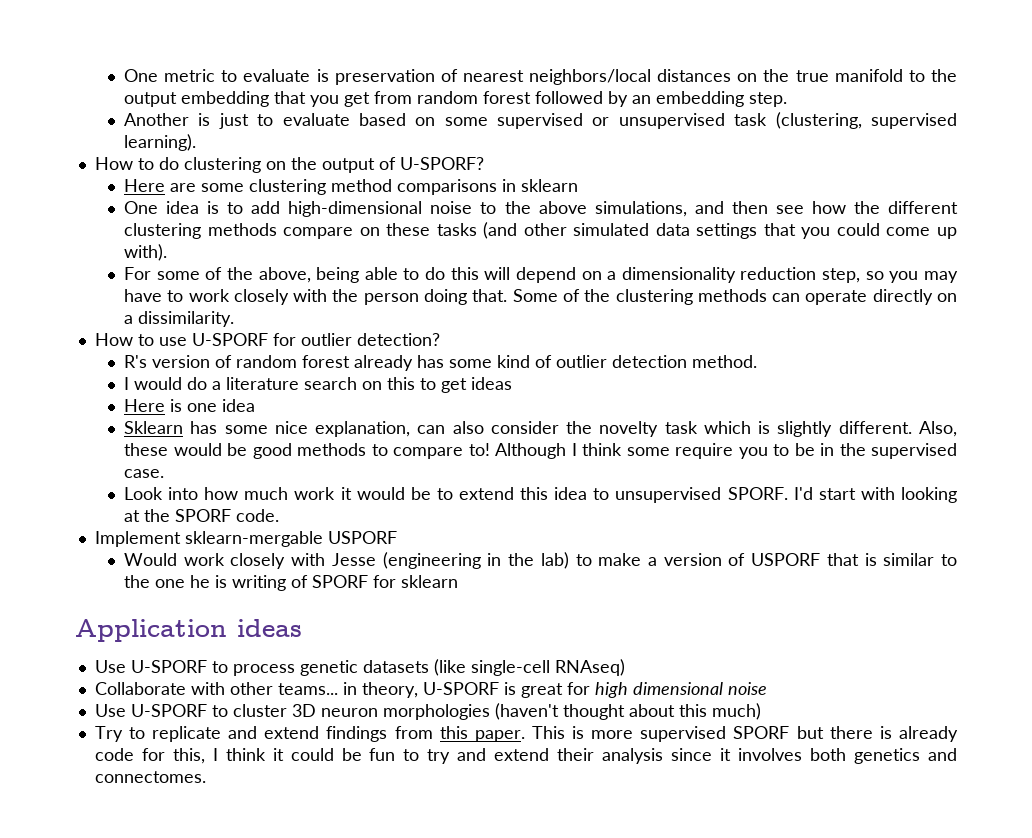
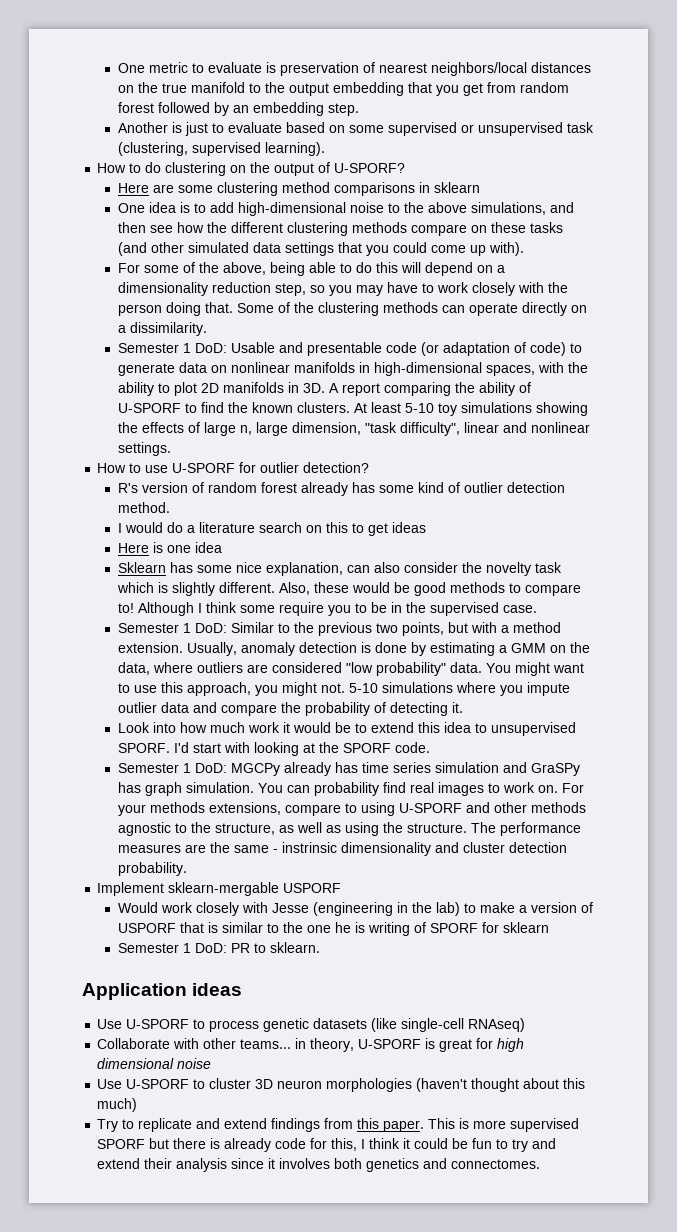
+ Semester 1 DoD: Usable and presentable code (or adaptation of code) to generate data on nonlinear manifolds in high-dimensional spaces, with the ability to plot 2D manifolds in 3D. A report comparing the ability of U-SPORF to find the known clusters. At least 5-10 toy simulations showing the effects of large n, large dimension, "task difficulty", linear and nonlinear settings.
+ Semester 1 DoD: Similar to the previous two points, but with a method extension. Usually, anomaly detection is done by estimating a GMM on the data, where outliers are considered "low probability" data. You might want to use this approach, you might not. 5-10 simulations where you impute outlier data and compare the probability of detecting it.
+ Semester 1 DoD: MGCPy already has time series simulation and GraSPy has graph simulation. You can probability find real images to work on. For your methods extensions, compare to using U-SPORF and other methods agnostic to the structure, as well as using the structure. The performance measures are the same - instrinsic dimensionality and cluster detection probability.
+ Semester 1 DoD: PR to sklearn.

